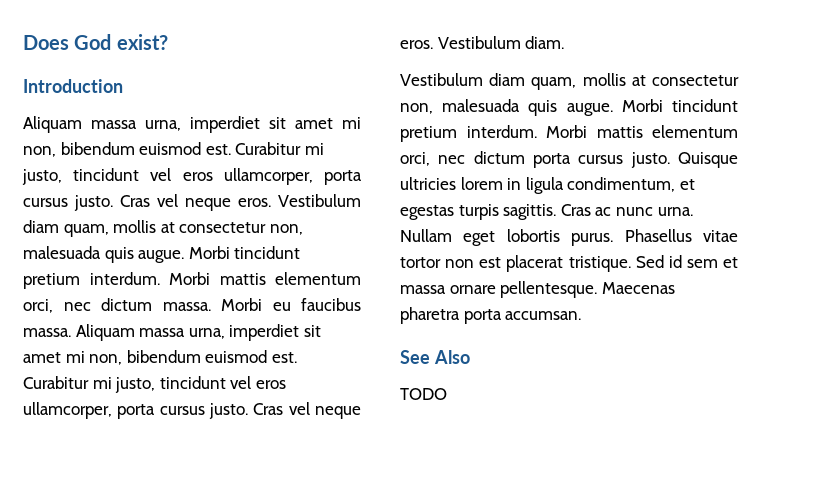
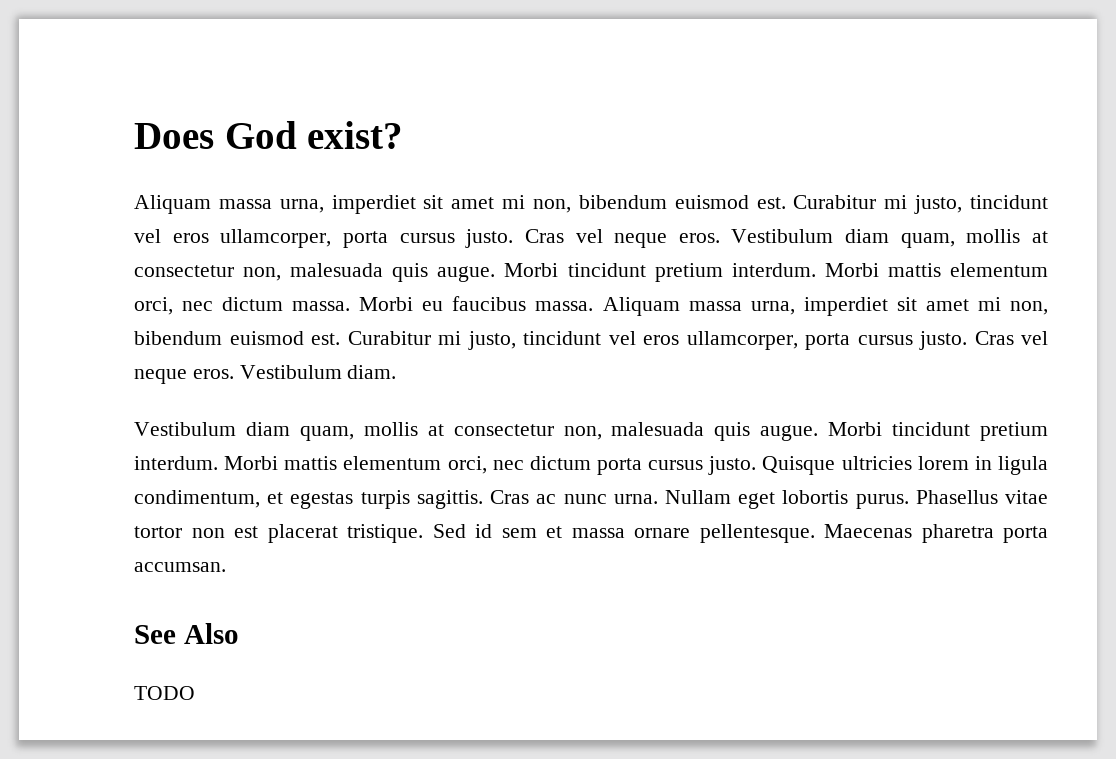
- Introduction

